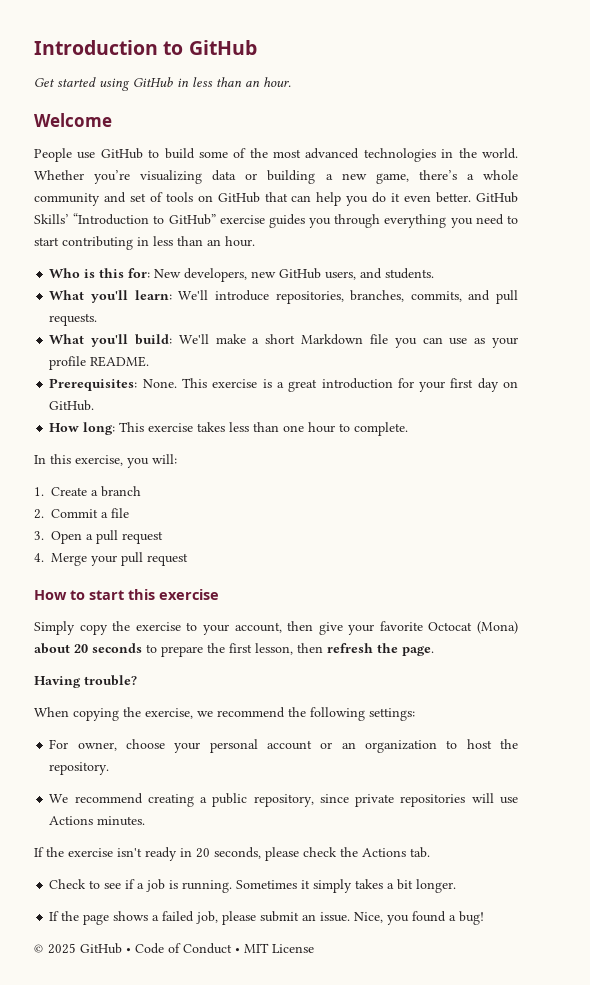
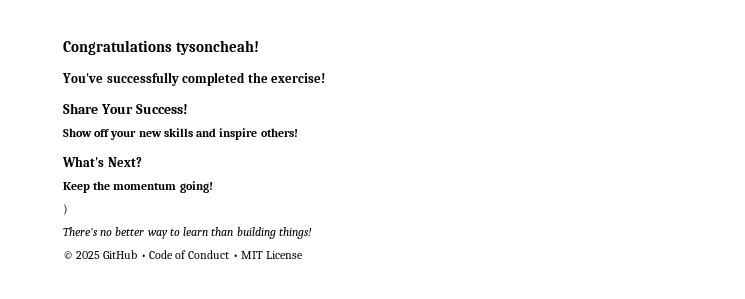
- Introduction to GitHub
- Get started using GitHub in less than an hour.
- Welcome
- People use GitHub to build some of the most advanced technologies in the world. Whether you’re visualizing data or building a new game, there’s a whole community and set of tools on GitHub that can help you do it even better. GitHub Skills’ “Introduction to GitHub” exercise guides you through everything you need to start contributing in less than an hour.
- Who is this for: New developers, new GitHub users, and students.
- What you'll learn: We'll introduce repositories, branches, commits, and pull requests.
- What you'll build: We'll make a short Markdown file you can use as your profile README.
- Prerequisites: None. This exercise is a great introduction for your first day on GitHub.
- How long: This exercise takes less than one hour to complete.
- In this exercise, you will:
- 1. Create a branch
- 2. Commit a file
- 3. Open a pull request
- 4. Merge your pull request
- How to start this exercise
- Simply copy the exercise to your account, then give your favorite Octocat (Mona) about 20 seconds to prepare the first lesson, then refresh the page.
- Having trouble?
- When copying the exercise, we recommend the following settings:
- For owner, choose your personal account or an organization to host the repository.
- We recommend creating a public repository, since private repositories will use Actions minutes.
- If the exercise isn't ready in 20 seconds, please check the Actions tab.
- Check to see if a job is running. Sometimes it simply takes a bit longer.
- If the page shows a failed job, please submit an issue. Nice, you found a bug!
+ Congratulations tysoncheah!
+ You've successfully completed the exercise!
+ Share Your Success!
+ Show off your new skills and inspire others!
+ What's Next?
+ Keep the momentum going!
+ )
+ There's no better way to learn than building things!

